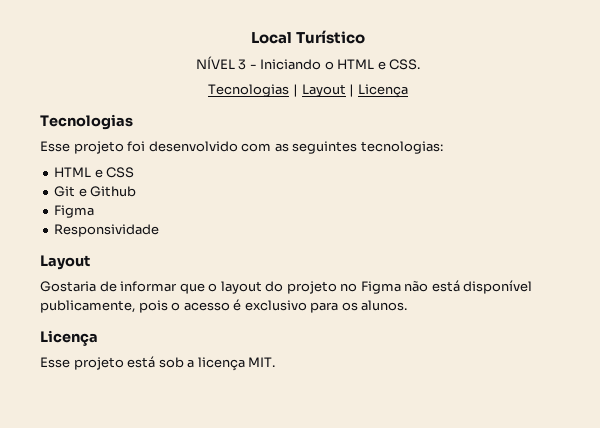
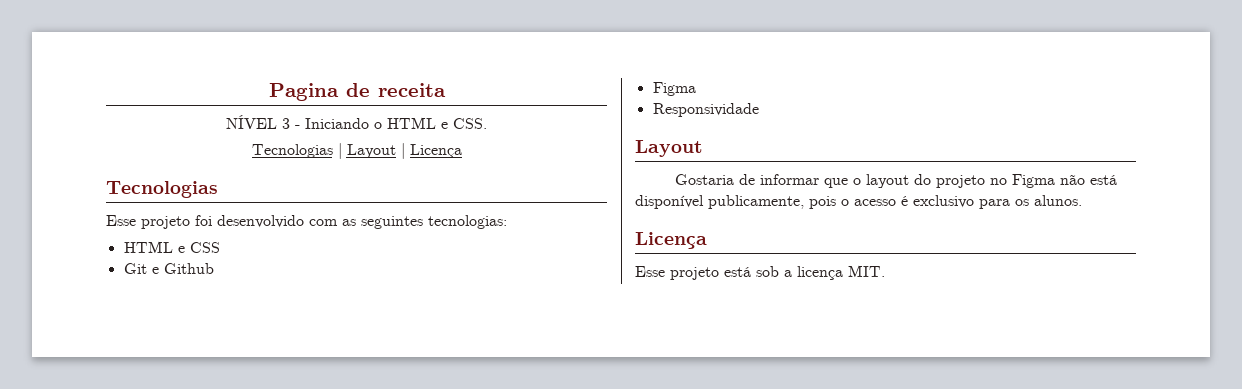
- Local Turístico
+ Pagina de receita

